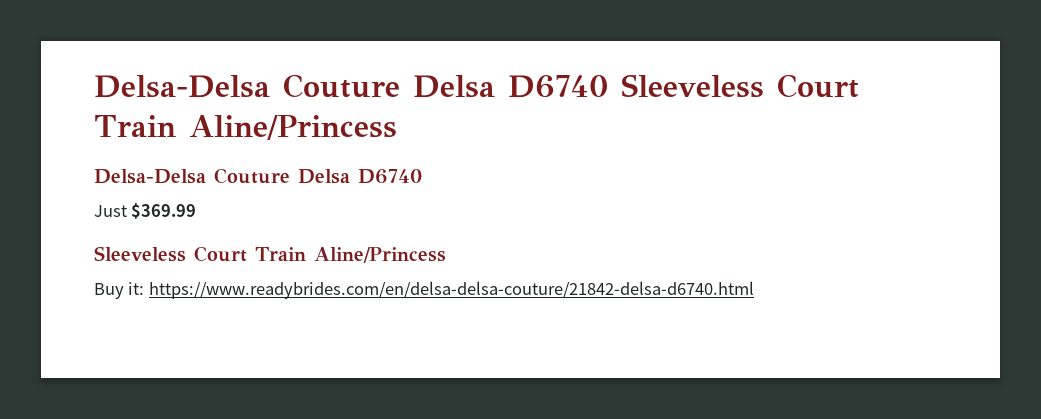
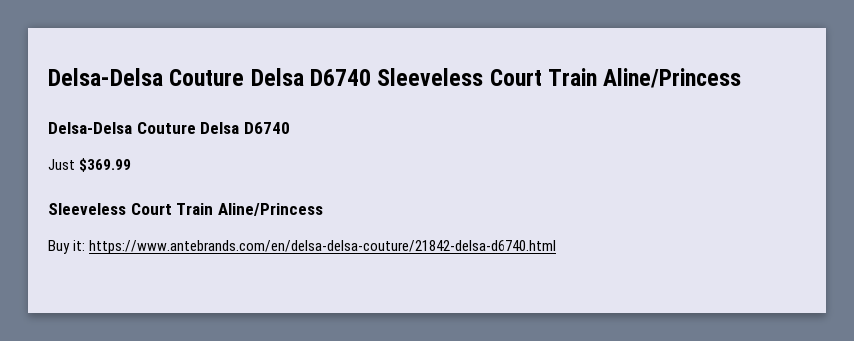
- Buy it: https://www.readybrides.com/en/delsa-delsa-couture/21842-delsa-d6740.html
+ Buy it: https://www.antebrands.com/en/delsa-delsa-couture/21842-delsa-d6740.html

